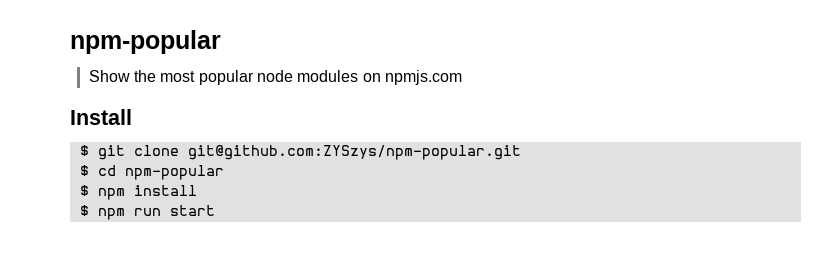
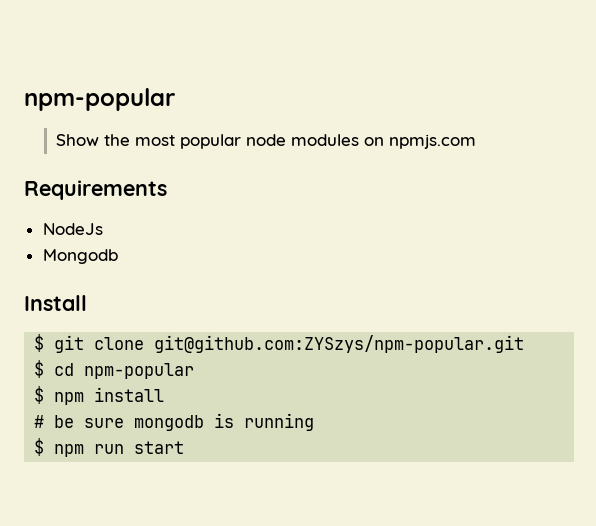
+ Requirements
+ NodeJs
+ Mongodb
+ # be sure mongodb is running

